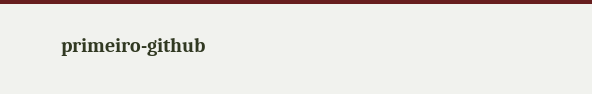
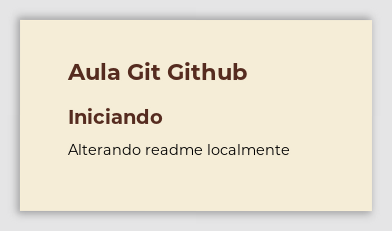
- primeiro-github
+ Aula Git Github
+ Iniciando
+ Alterando readme localmente

